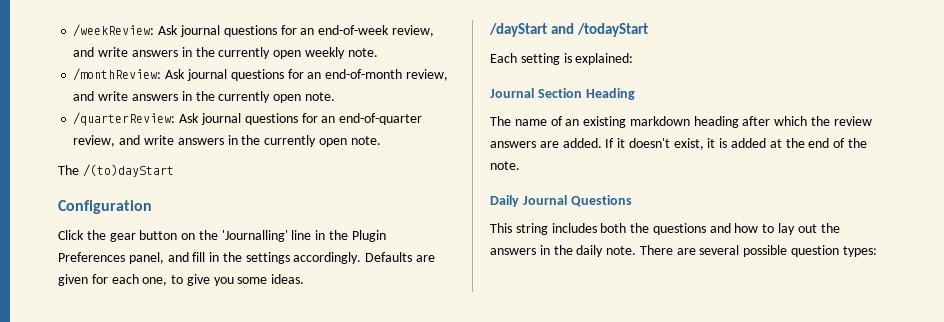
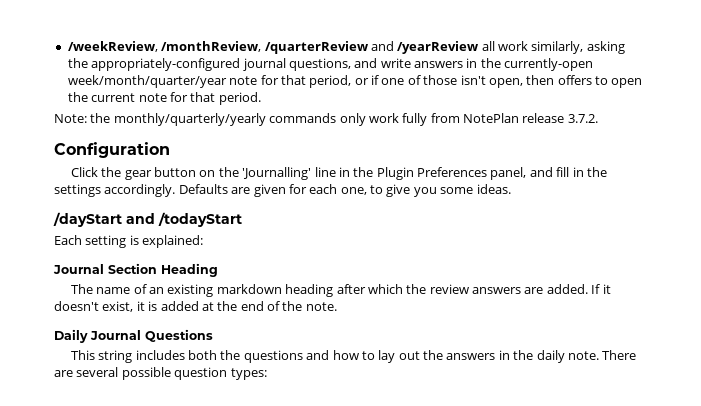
- /weekReview: Ask journal questions for an end-of-week review, and write answers in the currently open weekly note.
- /monthReview: Ask journal questions for an end-of-month review, and write answers in the currently open note.
- /quarterReview: Ask journal questions for an end-of-quarter review, and write answers in the currently open note.
- The /(to)dayStart
+ /weekReview, /monthReview, /quarterReview and /yearReview all work similarly, asking the appropriately-configured journal questions, and write answers in the currently-open week/month/quarter/year note for that period, or if one of those isn't open, then offers to open the current note for that period.
+ Note: the monthly/quarterly/yearly commands only work fully from NotePlan release 3.7.2.

